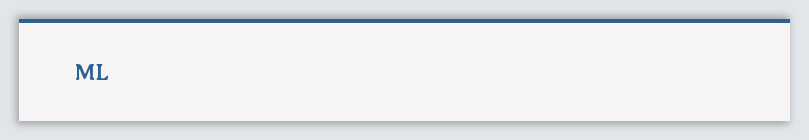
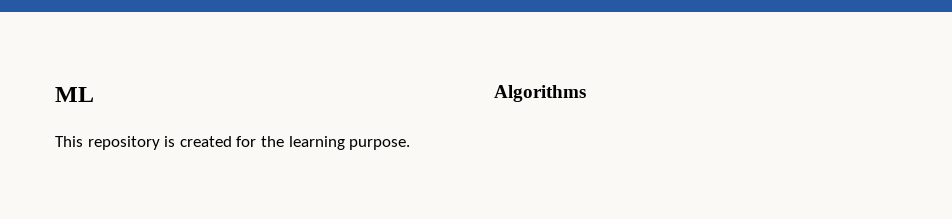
+ This repository is created for the learning purpose.
+ Algorithms

